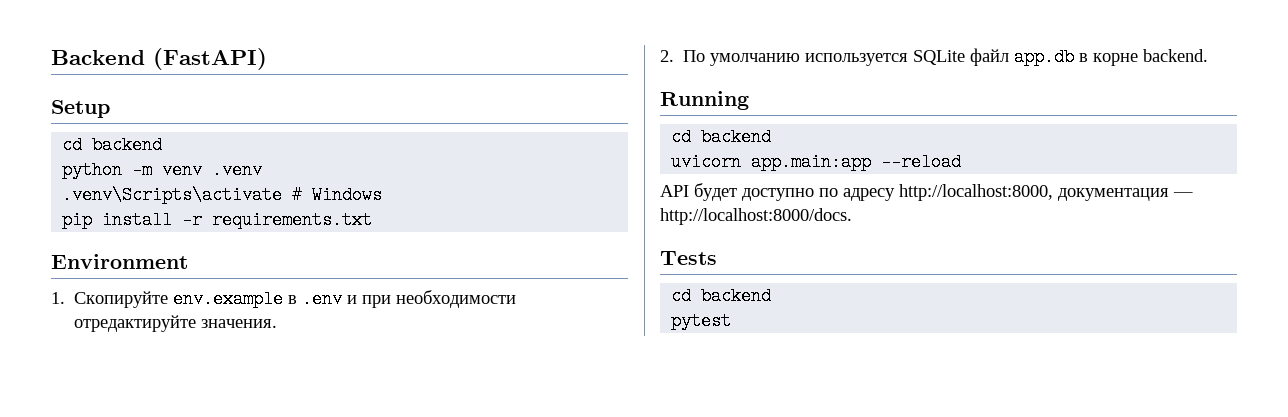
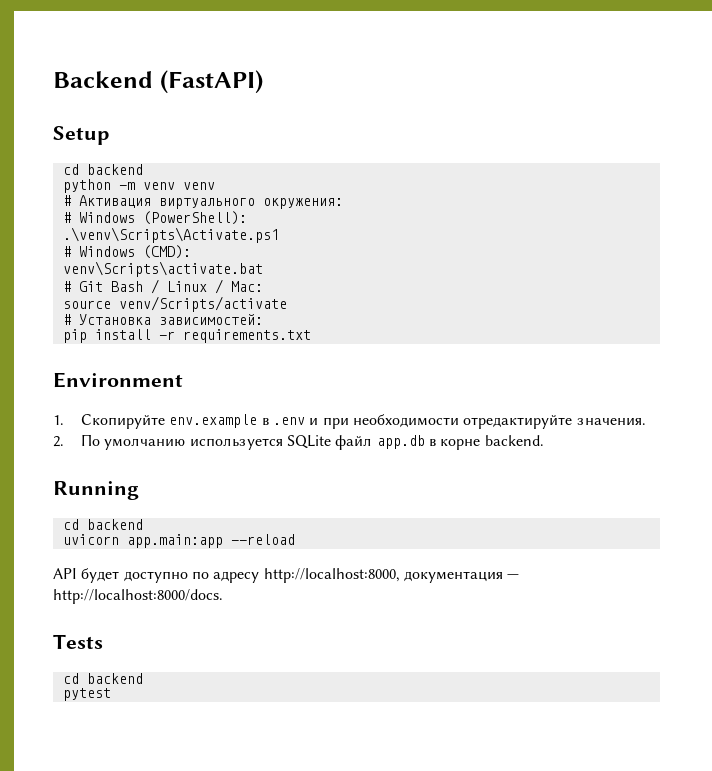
- python -m venv .venv
- .venv\Scripts\activate # Windows
+ python -m venv venv
+ # Активация виртуального окружения:
+ # Windows (PowerShell):
+ .\venv\Scripts\Activate.ps1
+ # Windows (CMD):
+ venv\Scripts\activate.bat
+ # Git Bash / Linux / Mac:
+ source venv/Scripts/activate
+ # Установка зависимостей:

